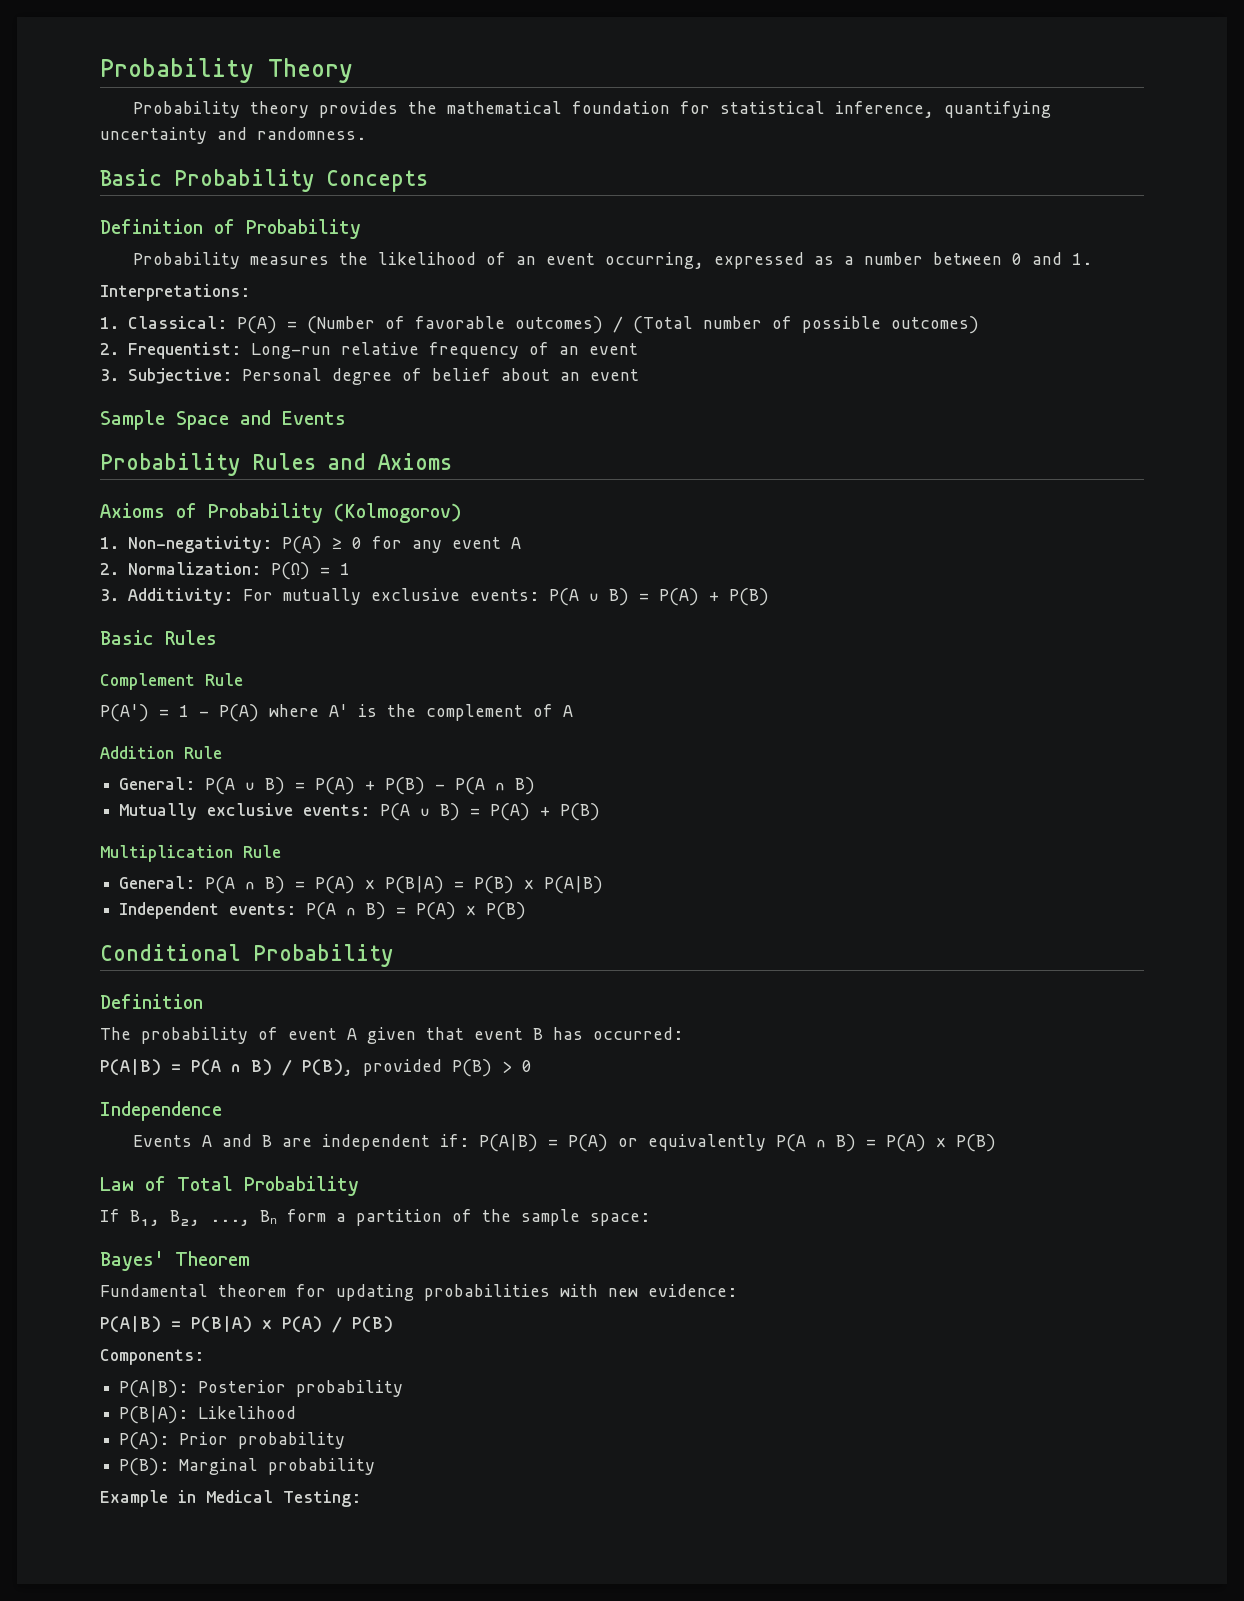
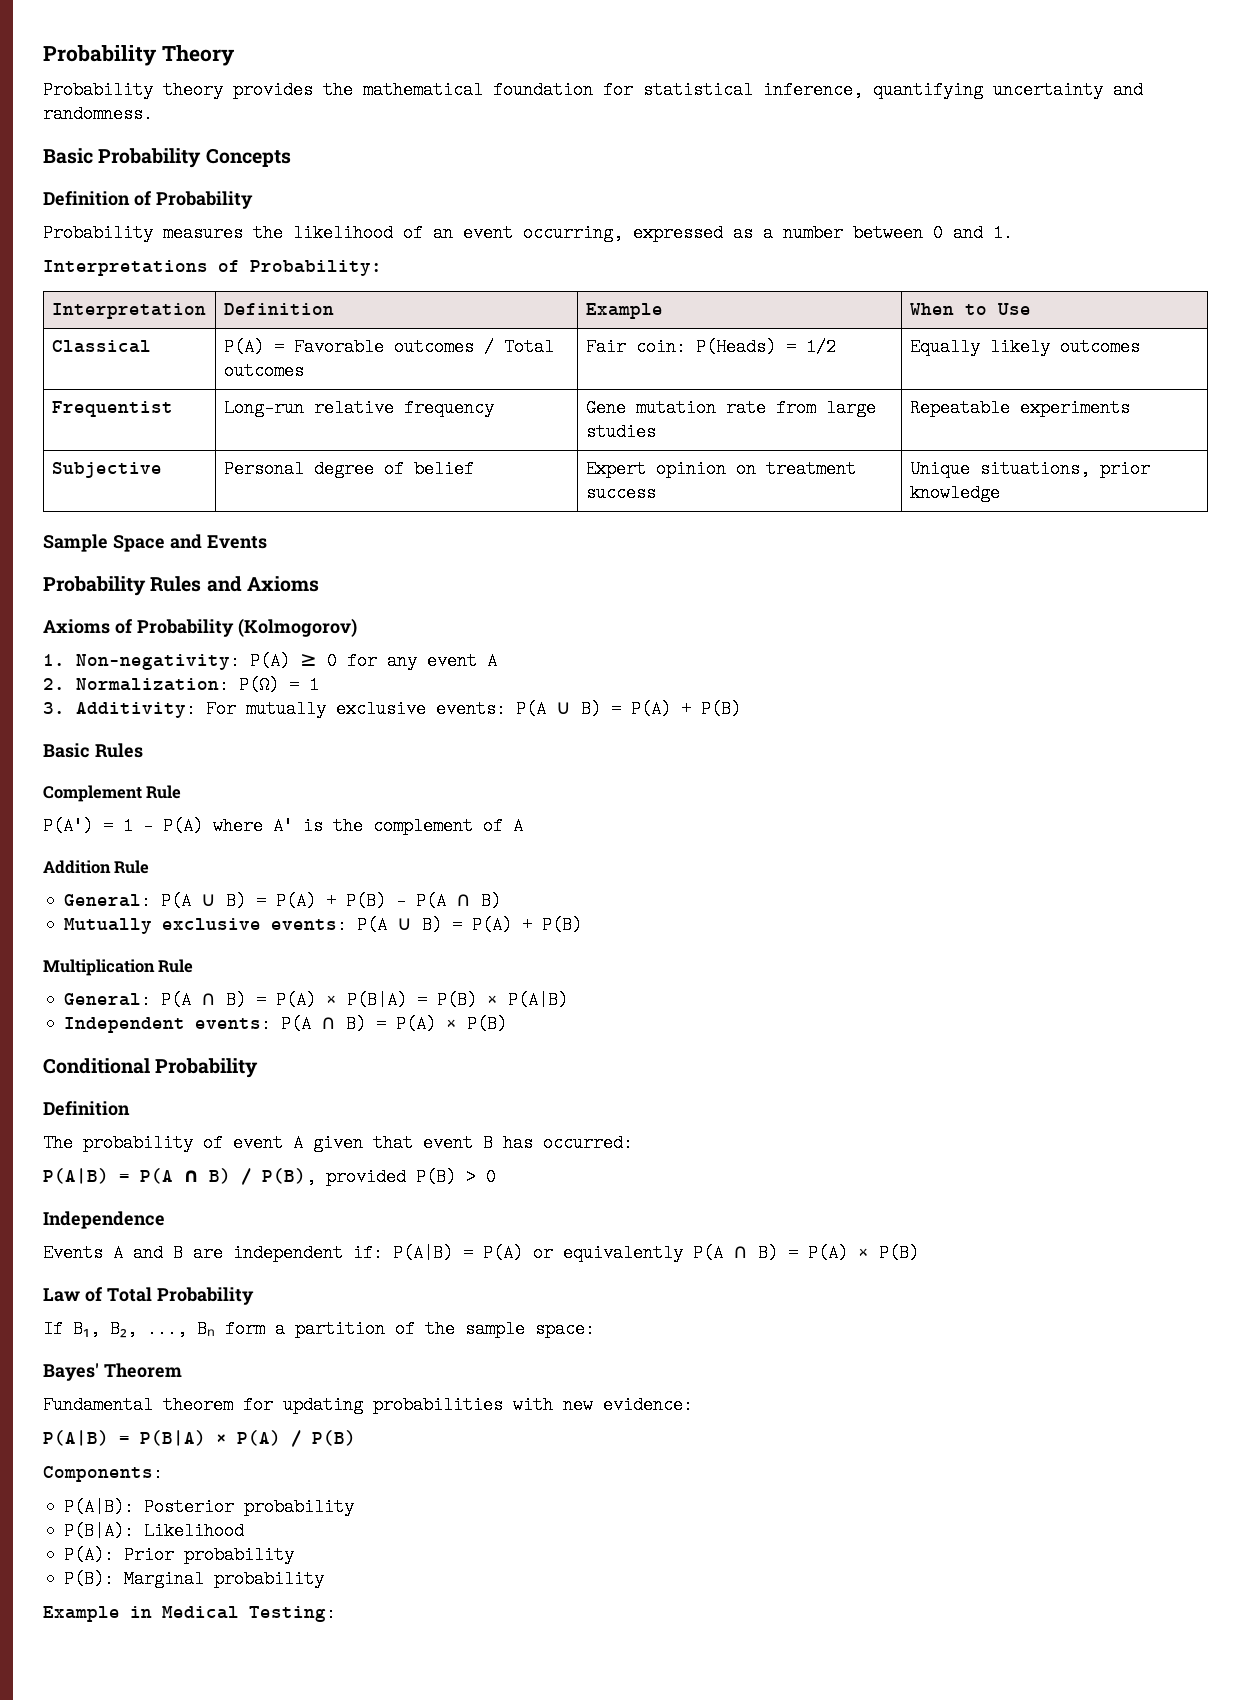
- Interpretations:
- 1. Classical: P(A) = (Number of favorable outcomes) / (Total number of possible outcomes)
- 2. Frequentist: Long-run relative frequency of an event
- 3. Subjective: Personal degree of belief about an event
+ Interpretations of Probability:
+ Interpretation | Definition | Example | When to Use
+ Classical | P(A) = Favorable outcomes / Total outcomes | Fair coin: P(Heads) = 1/2 | Equally likely outcomes
+ Frequentist | Long-run relative frequency | Gene mutation rate from large studies | Repeatable experiments
+ Subjective | Personal degree of belief | Expert opinion on treatment success | Unique situations, prior knowledge

